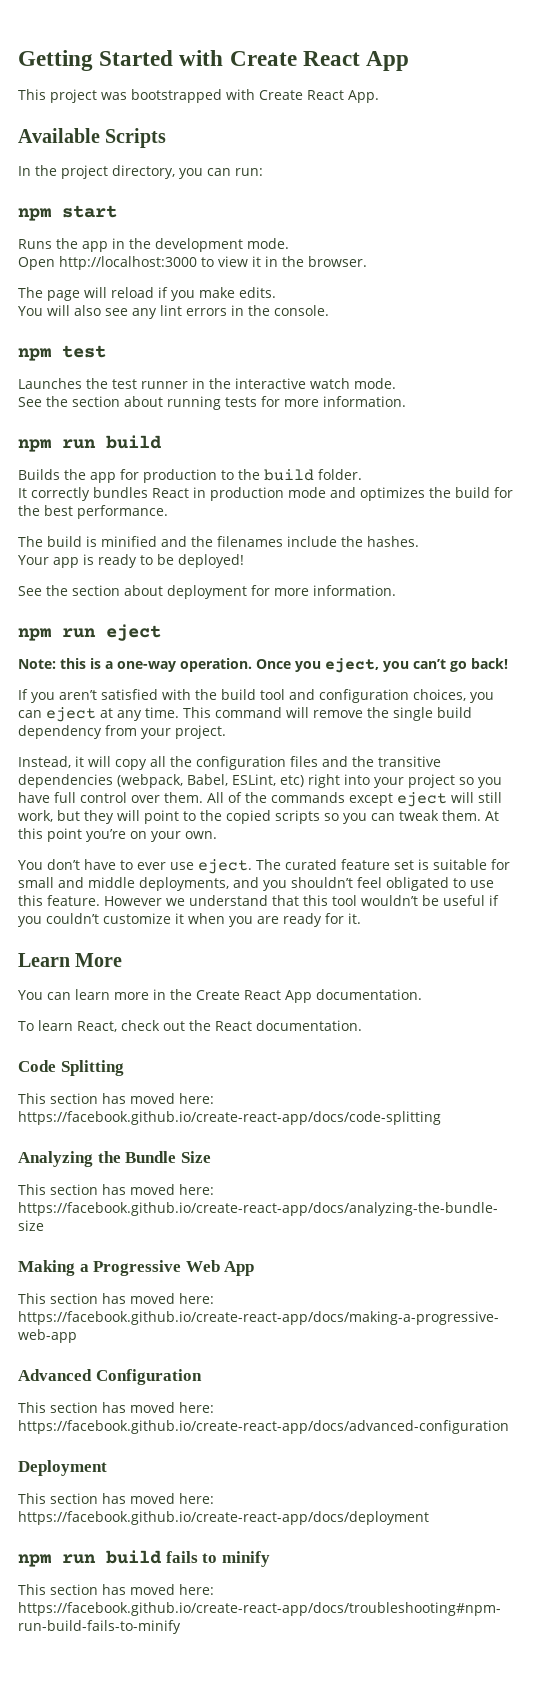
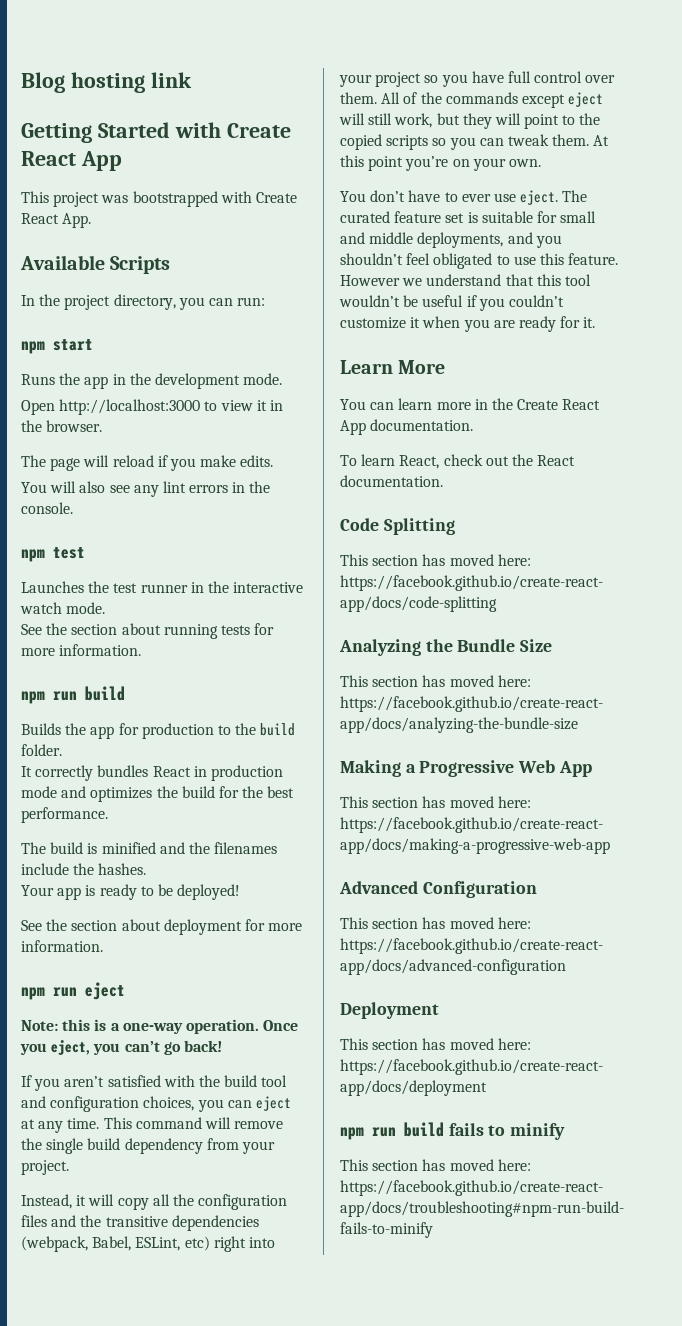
+ Blog hosting link

